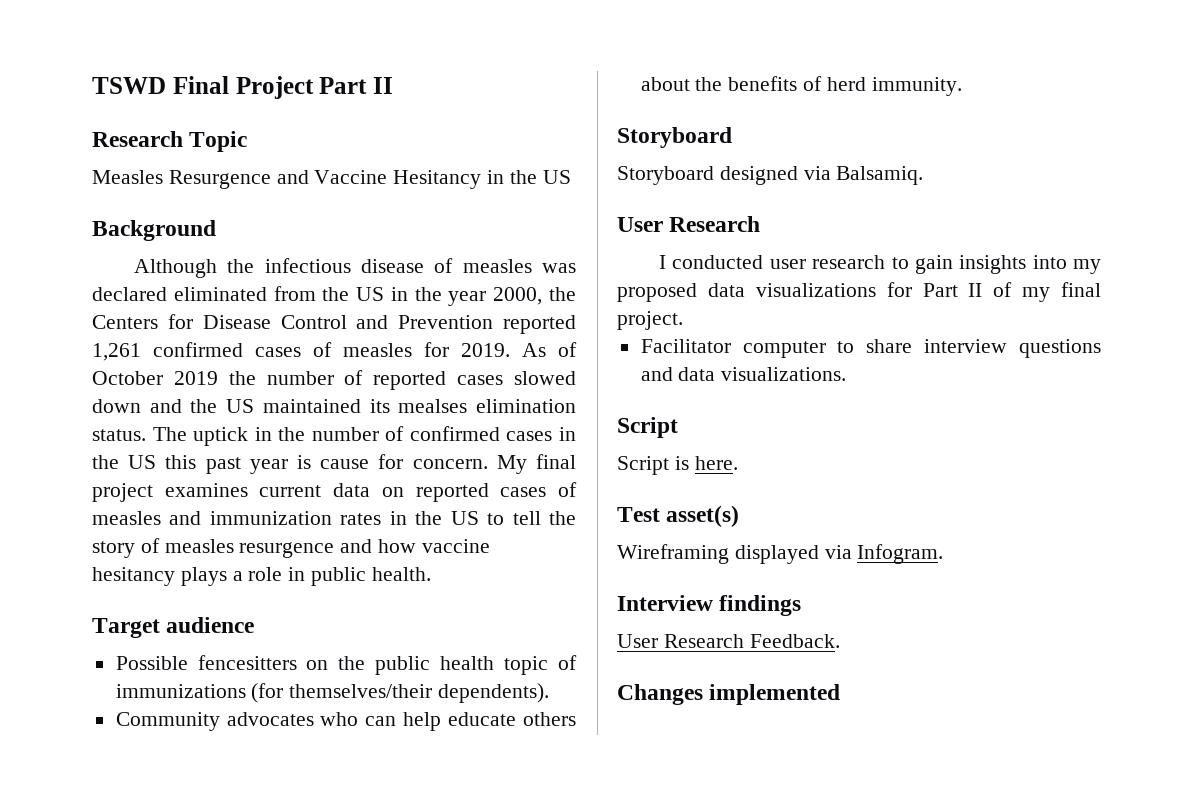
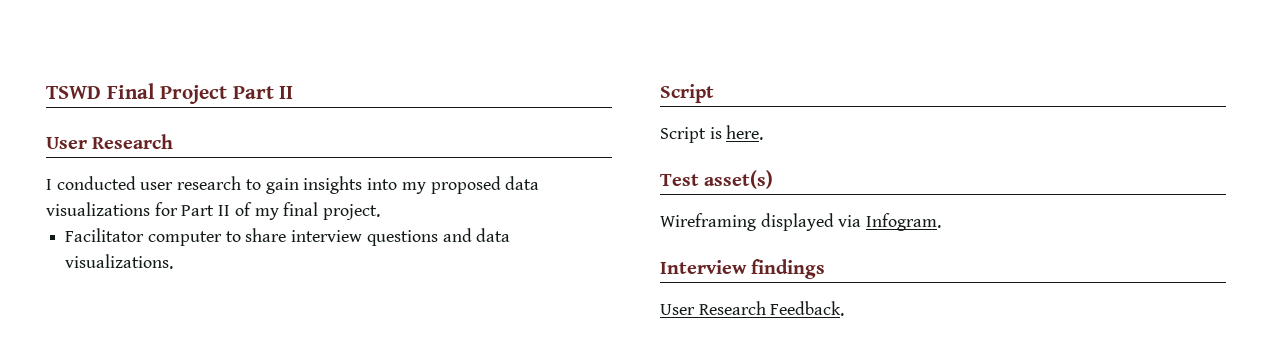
- Research Topic
- Measles Resurgence and Vaccine Hesitancy in the US
- Background
- Although the infectious disease of measles was declared eliminated from the US in the year 2000, the Centers for Disease Control and Prevention reported 1,261 confirmed cases of measles for 2019. As of October 2019 the number of reported cases slowed down and the US maintained its mealses elimination status. The uptick in the number of confirmed cases in the US this past year is cause for concern. My final project examines current data on reported cases of measles and immunization rates in the US to tell the story of measles resurgence and how vaccine hesitancy plays a role in public health.
- Target audience
- Possible fencesitters on the public health topic of immunizations (for themselves/their dependents).
- Community advocates who can help educate others about the benefits of herd immunity.
- Storyboard
- Storyboard designed via Balsamiq.
- Changes implemented

